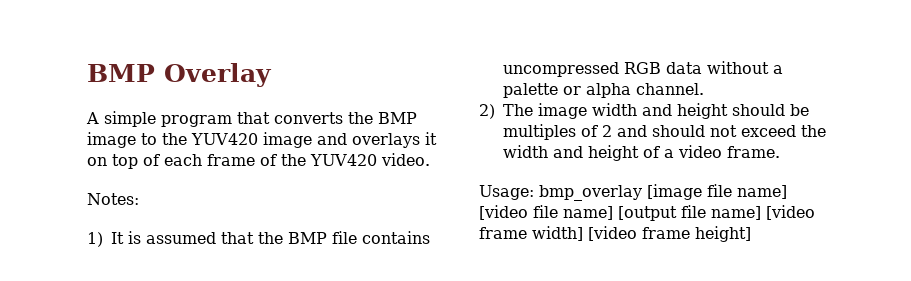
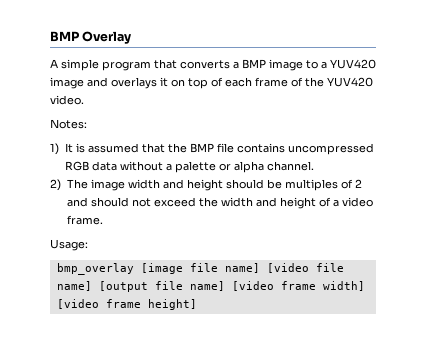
- A simple program that converts the BMP image to the YUV420 image and overlays it on top of each frame of the YUV420 video.
+ A simple program that converts a BMP image to a YUV420 image and overlays it on top of each frame of the YUV420 video.
- Usage: bmp_overlay [image file name] [video file name] [output file name] [video frame width] [video frame height]
+ Usage:
+ bmp_overlay [image file name] [video file name] [output file name] [video frame width] [video frame height]

